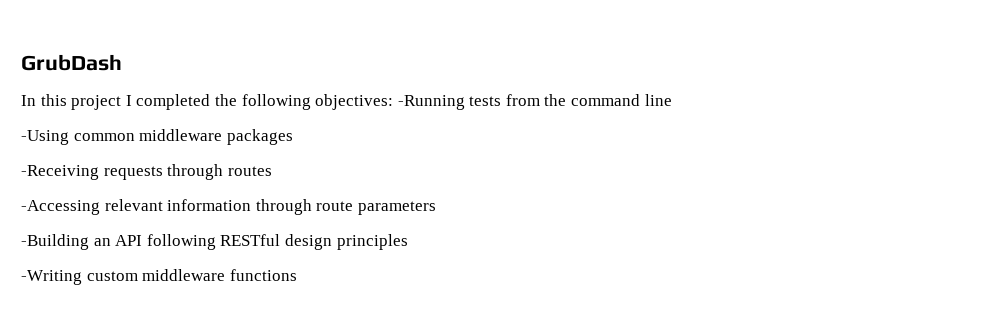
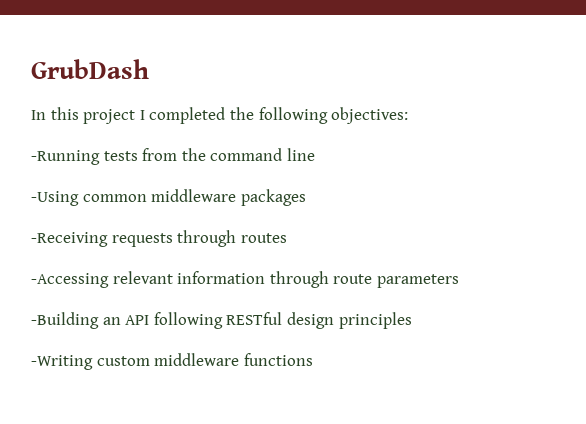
- In this project I completed the following objectives: -Running tests from the command line
+ In this project I completed the following objectives:
+ -Running tests from the command line

